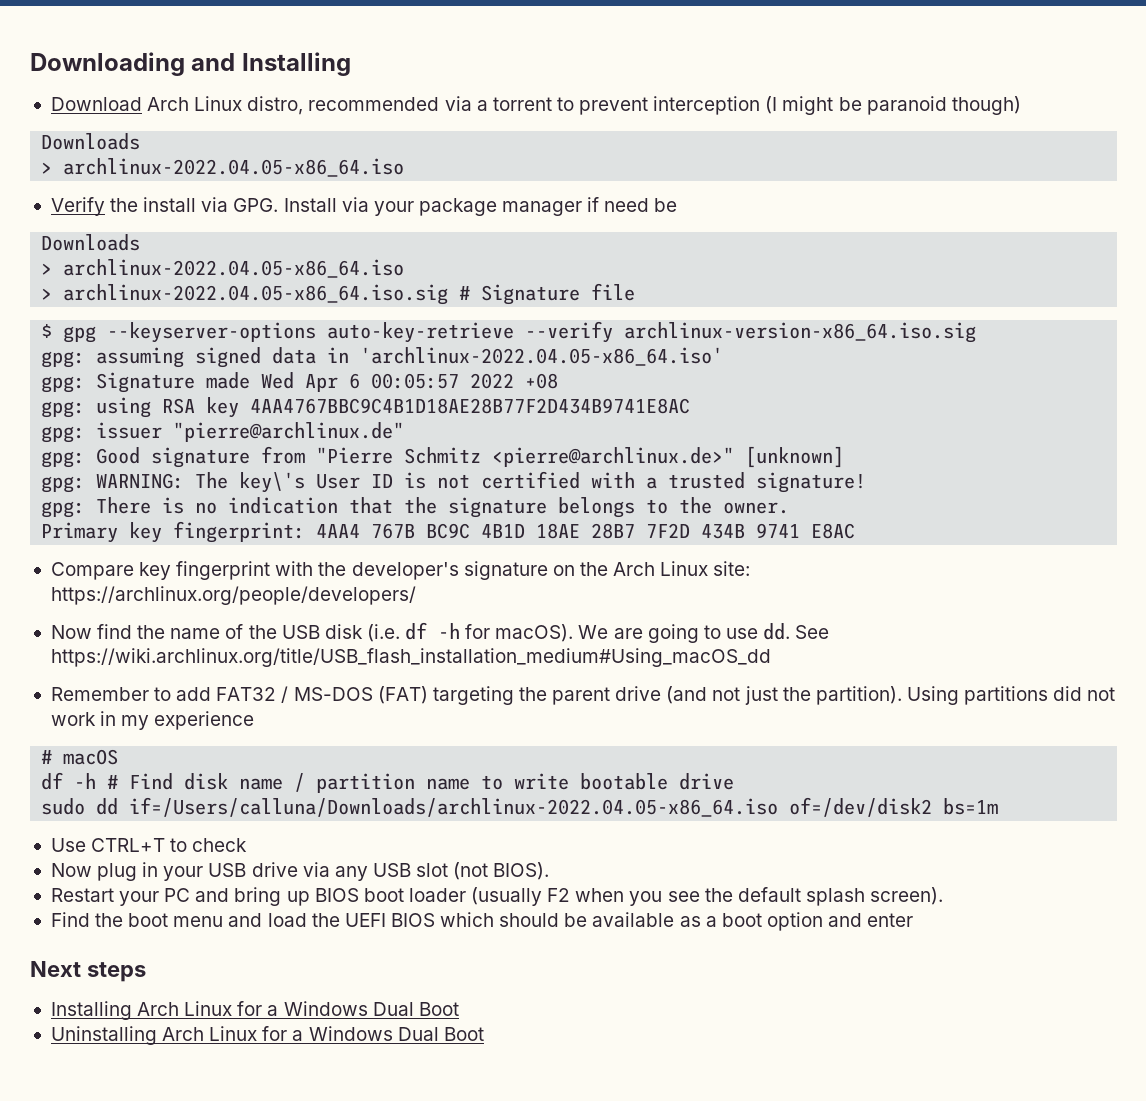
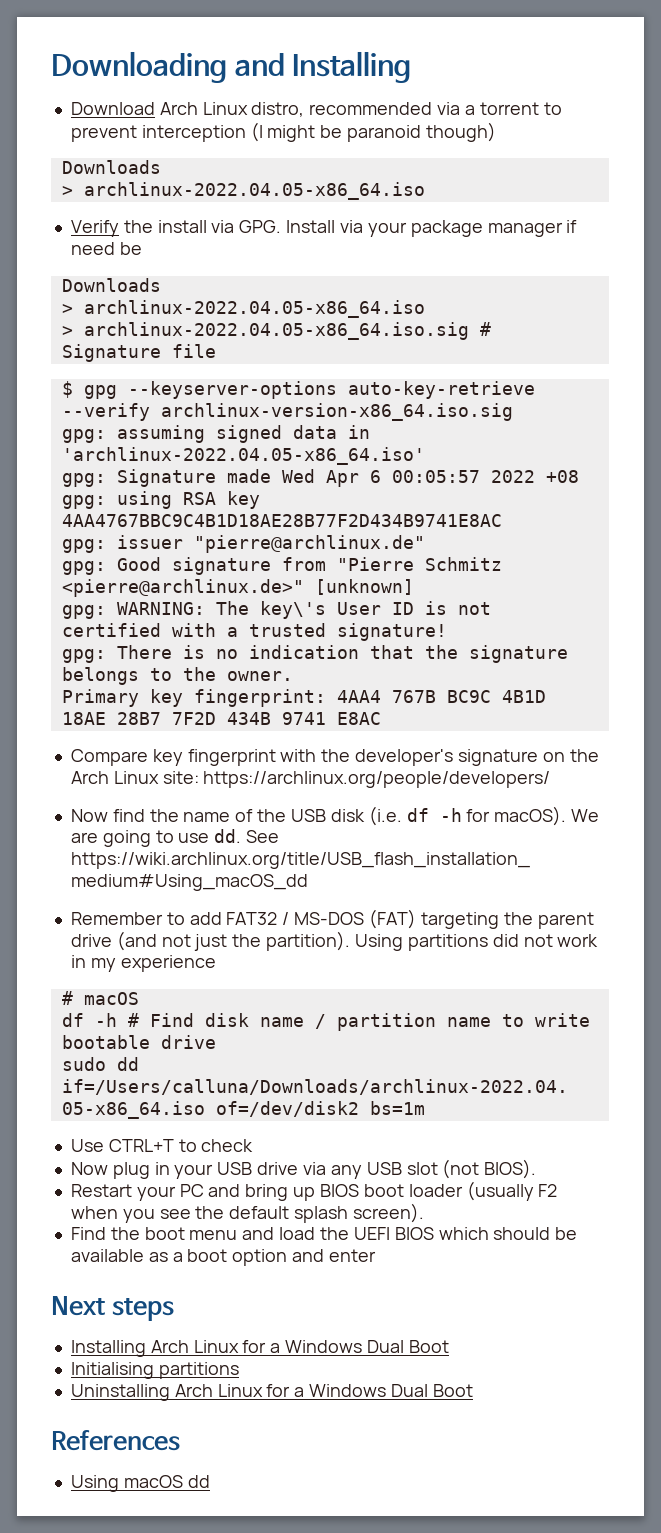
+ Initialising partitions
+ References
+ Using macOS dd

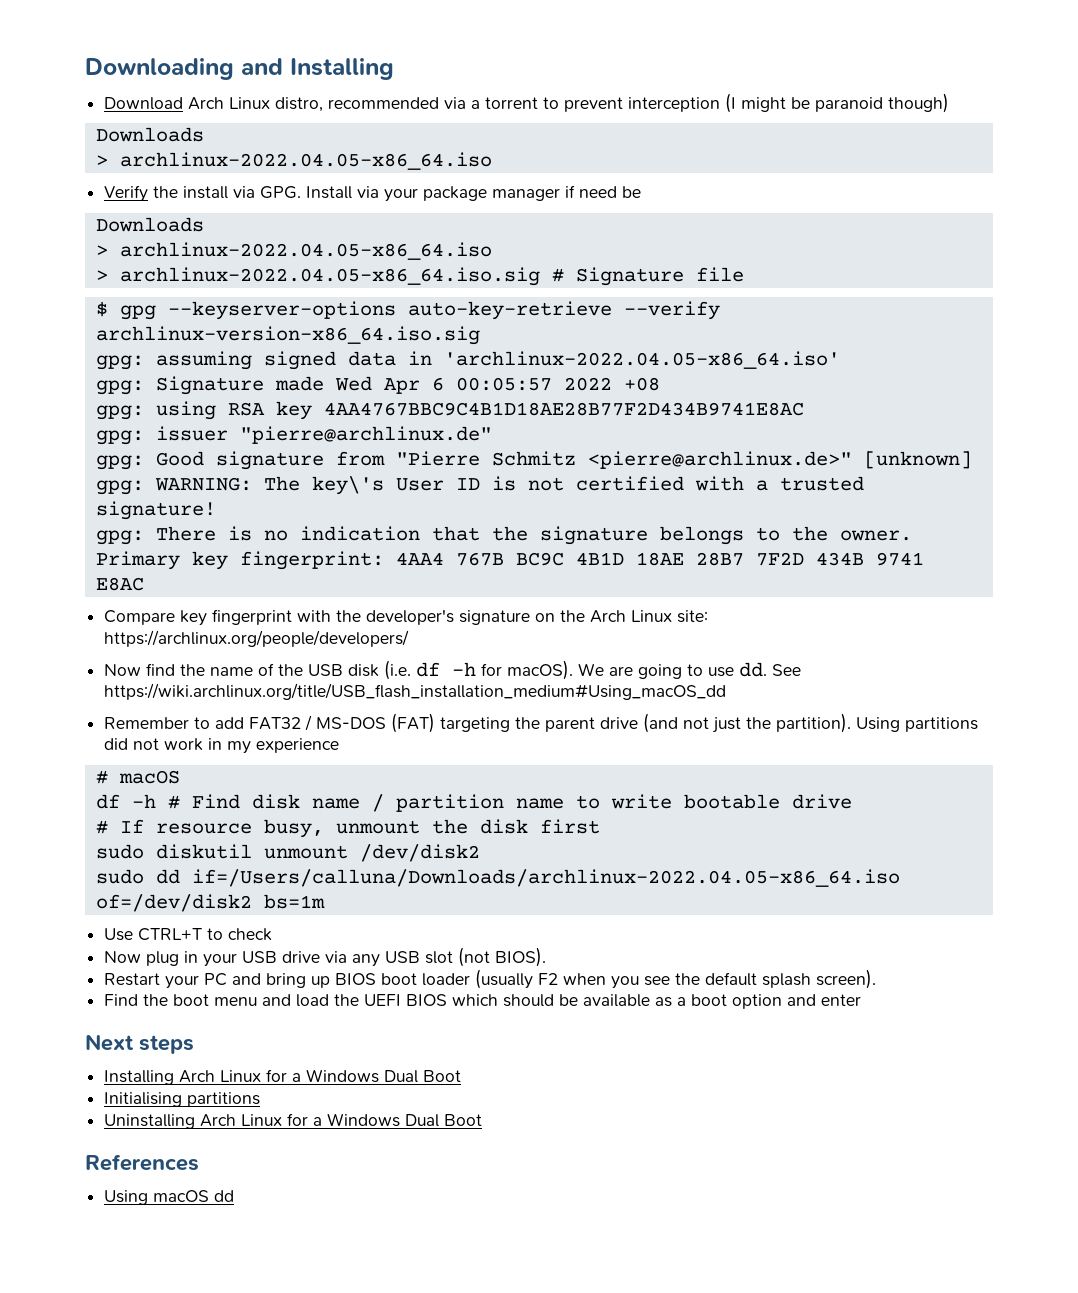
+ # If resource busy, unmount the disk first
+ sudo diskutil unmount /dev/disk2

